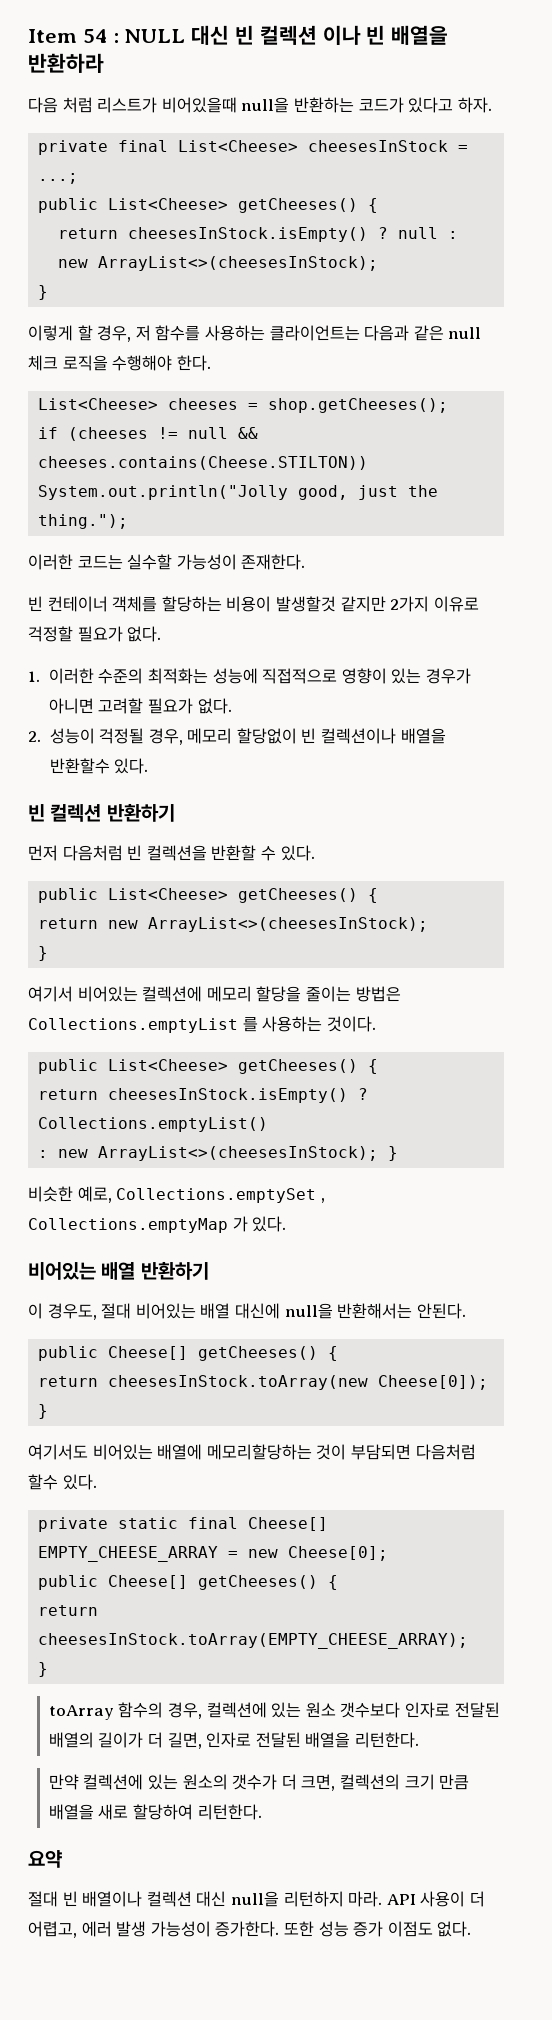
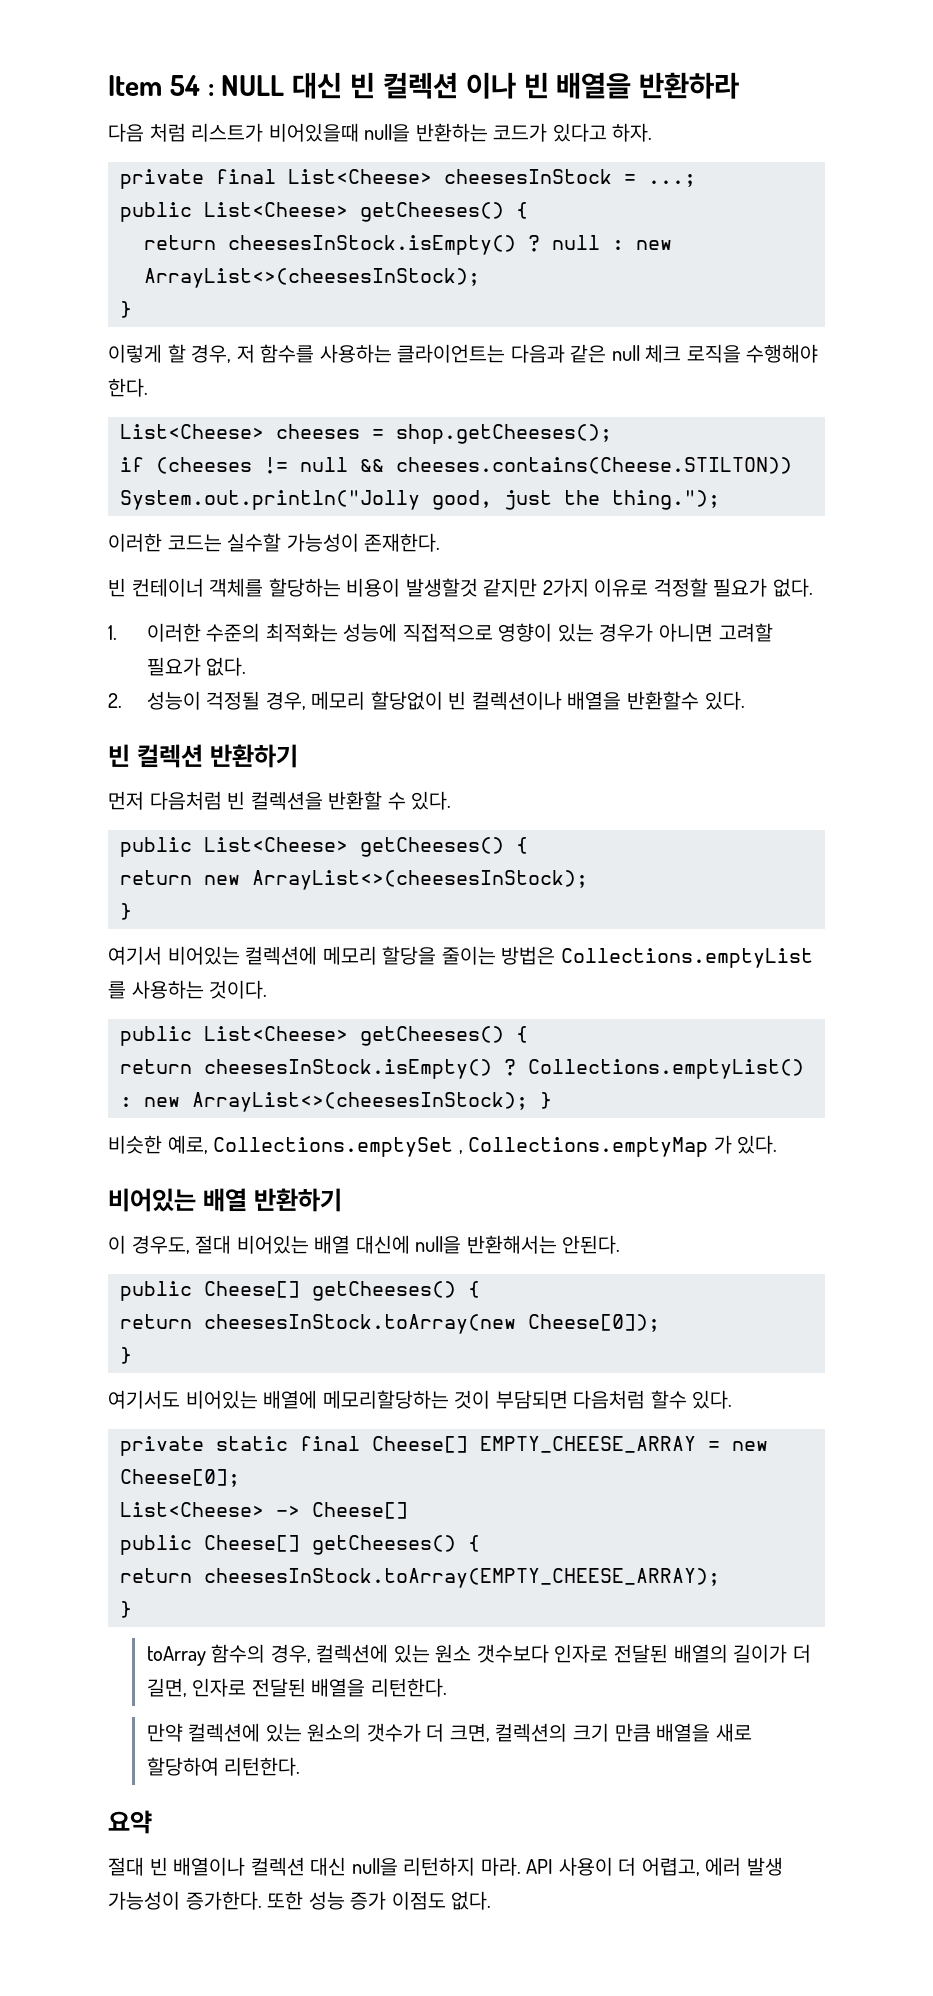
+ List<Cheese> -> Cheese[]

